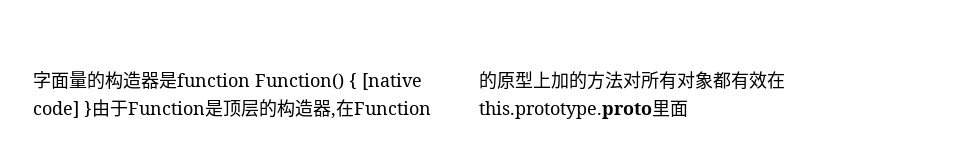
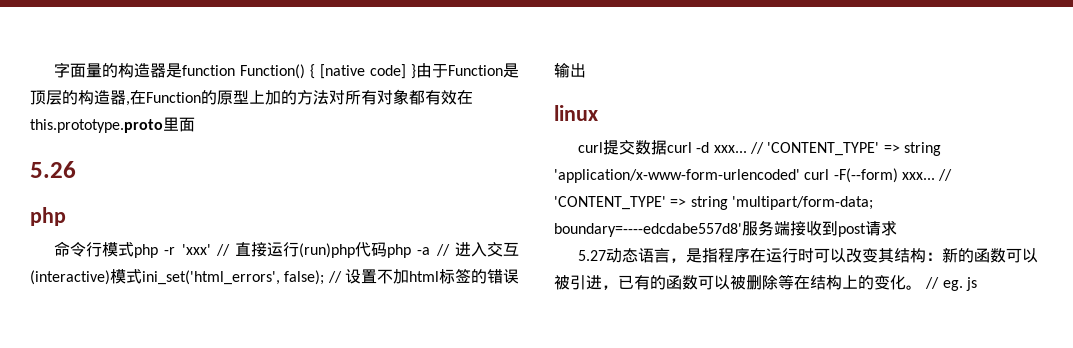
+ 5.26
+ php
+ 命令行模式php -r 'xxx' // 直接运行(run)php代码php -a // 进入交互(interactive)模式ini_set('html_errors', false); // 设置不加html标签的错误输出
+ linux
+ curl提交数据curl -d xxx... // 'CONTENT_TYPE' => string 'application/x-www-form-urlencoded' curl -F(--form) xxx... // 'CONTENT_TYPE' => string 'multipart/form-data; boundary=----edcdabe557d8'服务端接收到post请求
+ 5.27动态语言，是指程序在运行时可以改变其结构：新的函数可以被引进，已有的函数可以被删除等在结构上的变化。 // eg. js

